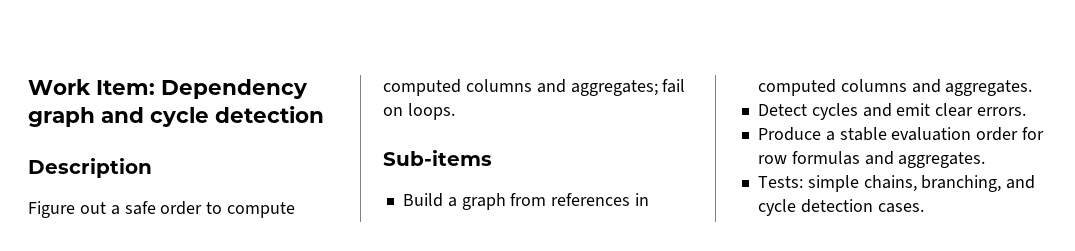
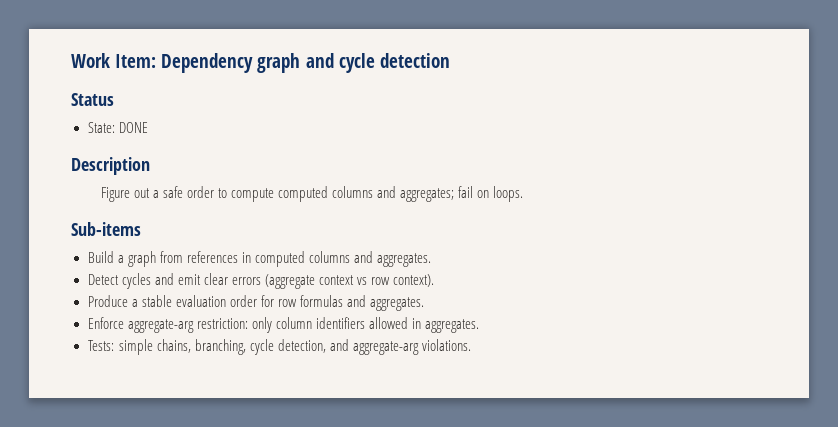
+ Status
+ State: DONE
- Detect cycles and emit clear errors.
+ Detect cycles and emit clear errors (aggregate context vs row context).
+ Enforce aggregate-arg restriction: only column identifiers allowed in aggregates.
- Tests: simple chains, branching, and cycle detection cases.
+ Tests: simple chains, branching, cycle detection, and aggregate-arg violations.

